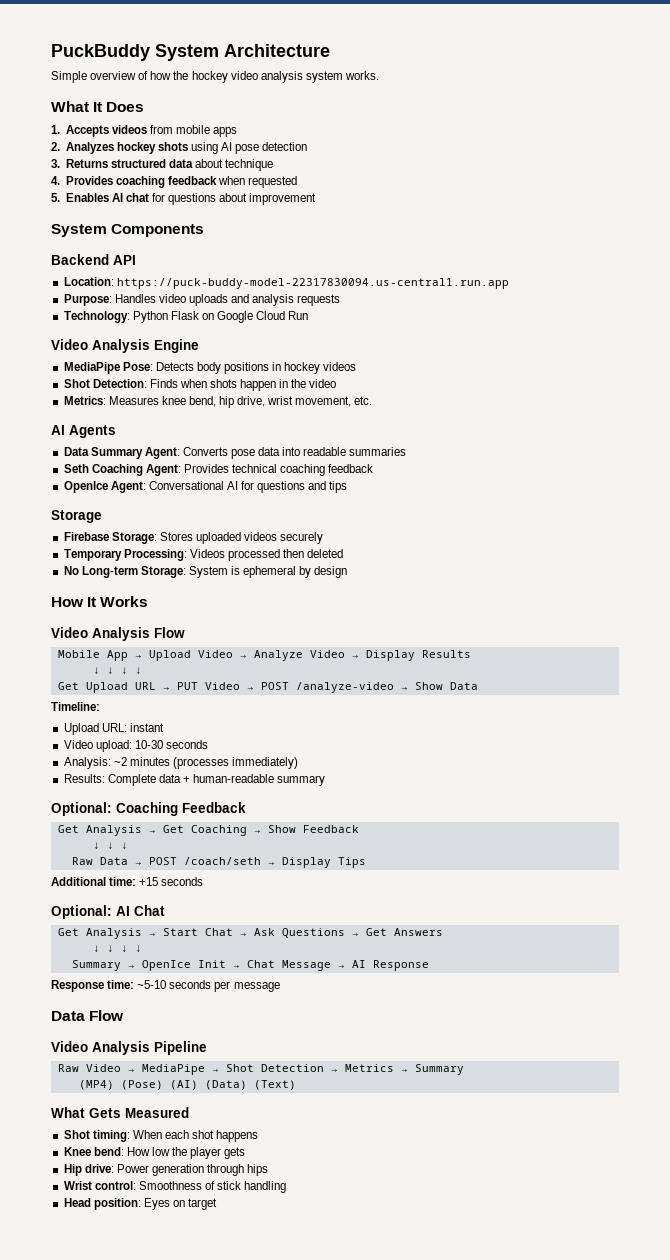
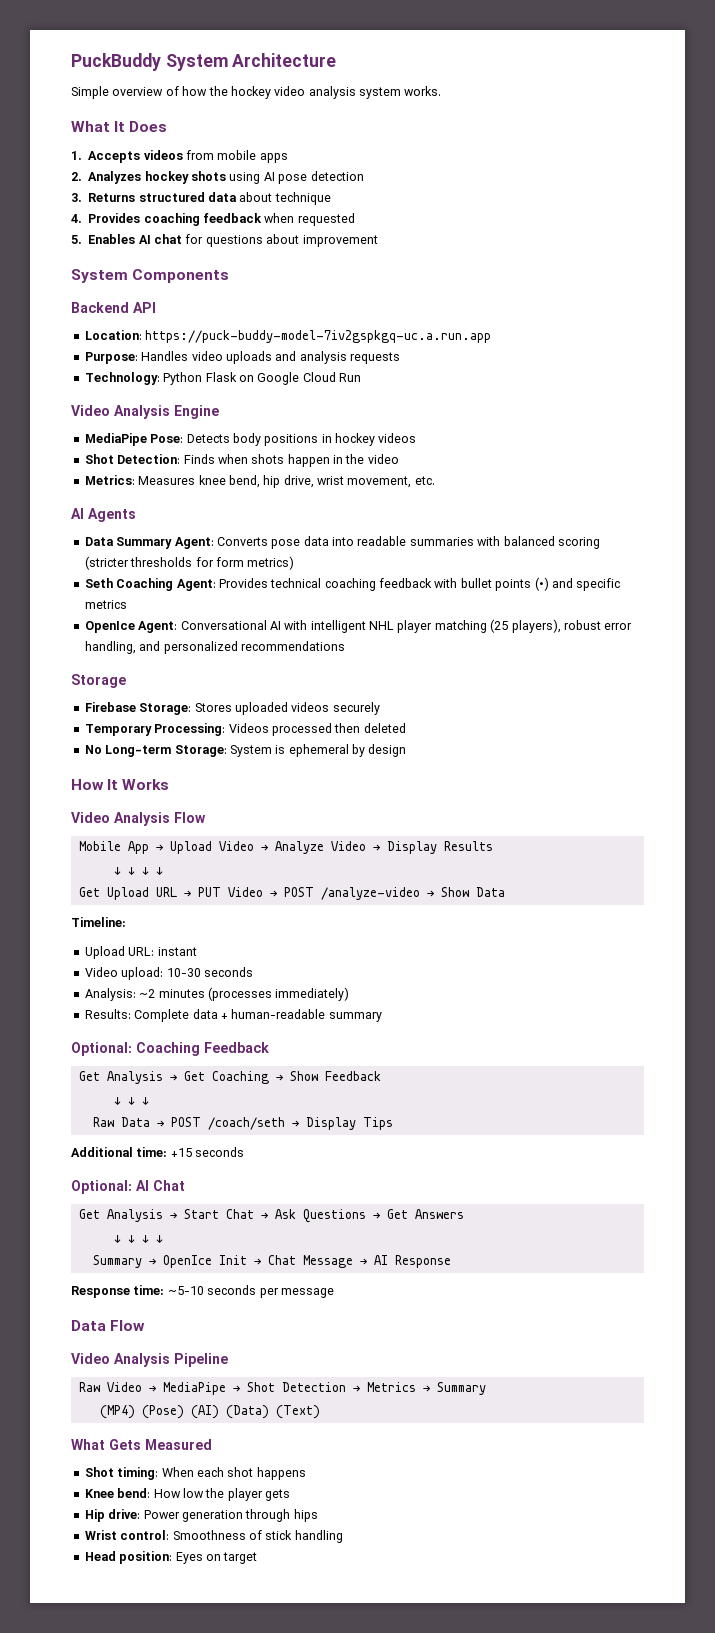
- Location: https://puck-buddy-model-22317830094.us-central1.run.app
+ Location: https://puck-buddy-model-7iv2gspkgq-uc.a.run.app
- Data Summary Agent: Converts pose data into readable summaries
+ Data Summary Agent: Converts pose data into readable summaries with balanced scoring (stricter thresholds for form metrics)
- Seth Coaching Agent: Provides technical coaching feedback
- OpenIce Agent: Conversational AI for questions and tips
+ Seth Coaching Agent: Provides technical coaching feedback with bullet points (•) and specific metrics
+ OpenIce Agent: Conversational AI with intelligent NHL player matching (25 players), robust error handling, and personalized recommendations

